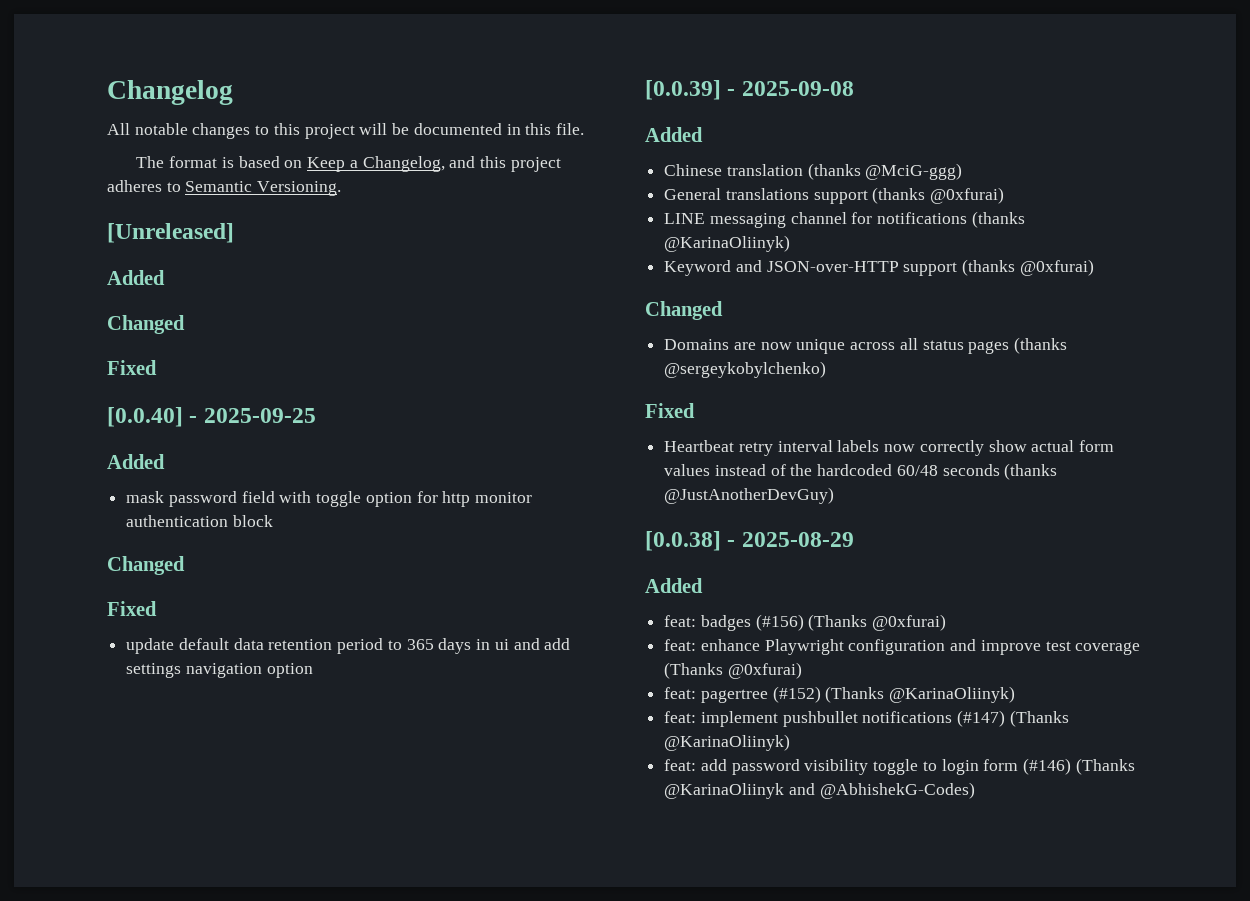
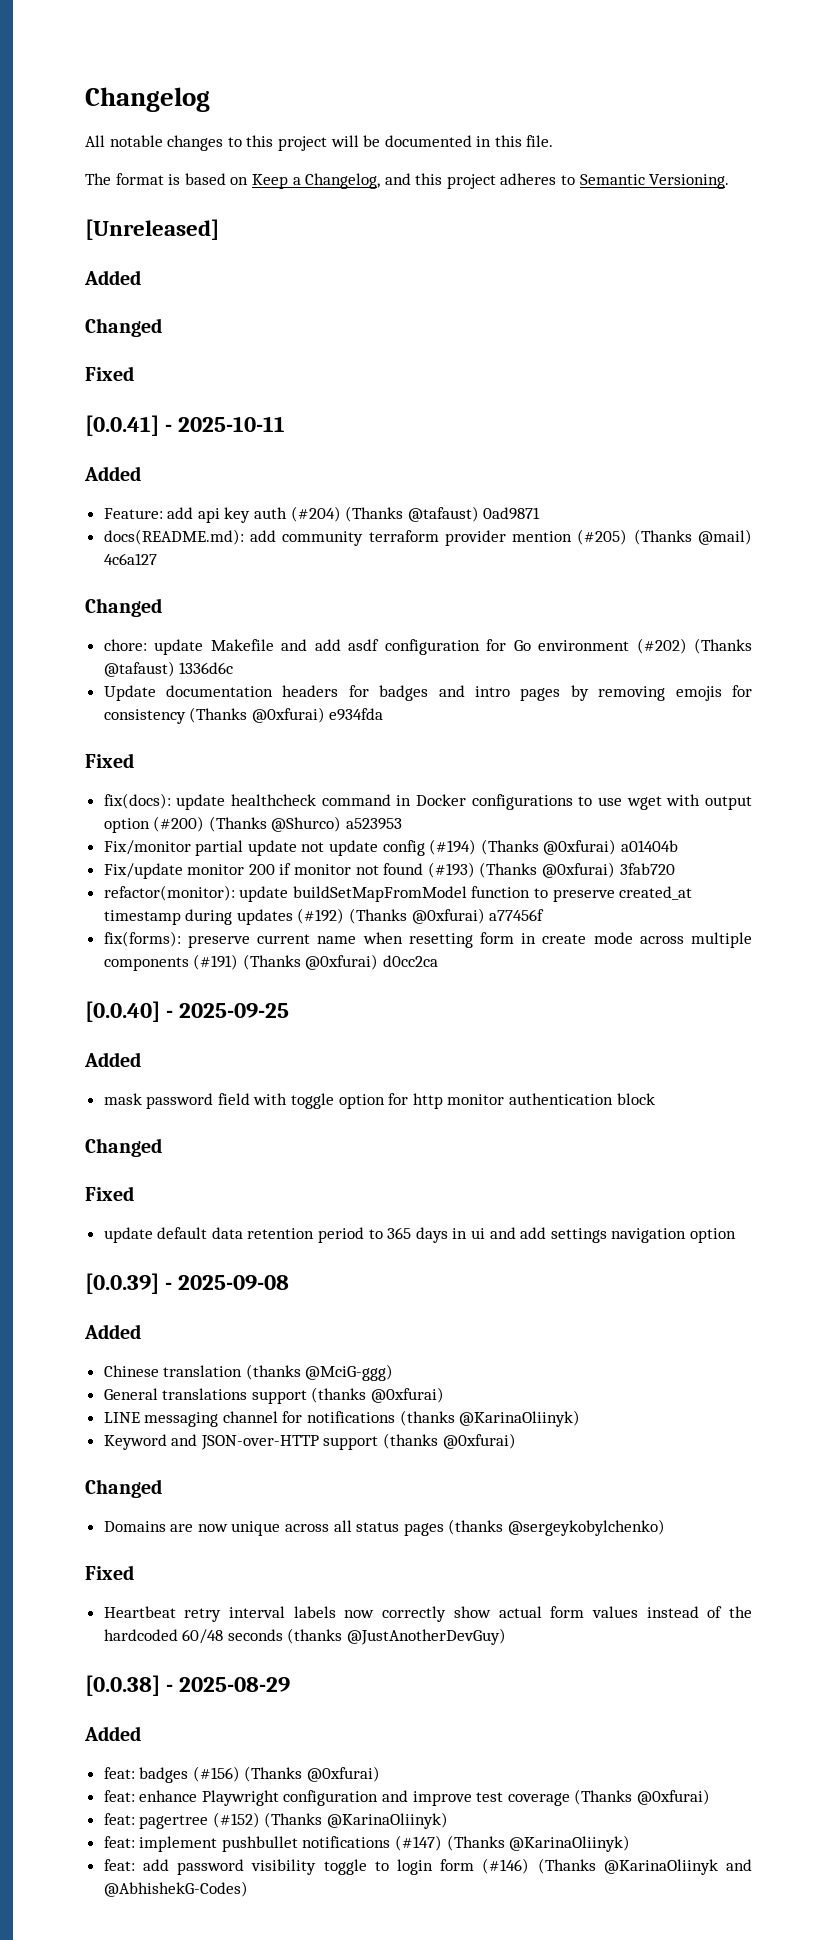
+ [0.0.41] - 2025-10-11
+ Added
+ Feature: add api key auth (#204) (Thanks @tafaust) 0ad9871
+ docs(README.md): add community terraform provider mention (#205) (Thanks @mail) 4c6a127
+ Changed
+ chore: update Makefile and add asdf configuration for Go environment (#202) (Thanks @tafaust) 1336d6c
+ Update documentation headers for badges and intro pages by removing emojis for consistency (Thanks @0xfurai) e934fda
+ Fixed
+ fix(docs): update healthcheck command in Docker configurations to use wget with output option (#200) (Thanks @Shurco) a523953
+ Fix/monitor partial update not update config (#194) (Thanks @0xfurai) a01404b
+ Fix/update monitor 200 if monitor not found (#193) (Thanks @0xfurai) 3fab720
+ refactor(monitor): update buildSetMapFromModel function to preserve created_at timestamp during updates (#192) (Thanks @0xfurai) a77456f
+ fix(forms): preserve current name when resetting form in create mode across multiple components (#191) (Thanks @0xfurai) d0cc2ca

